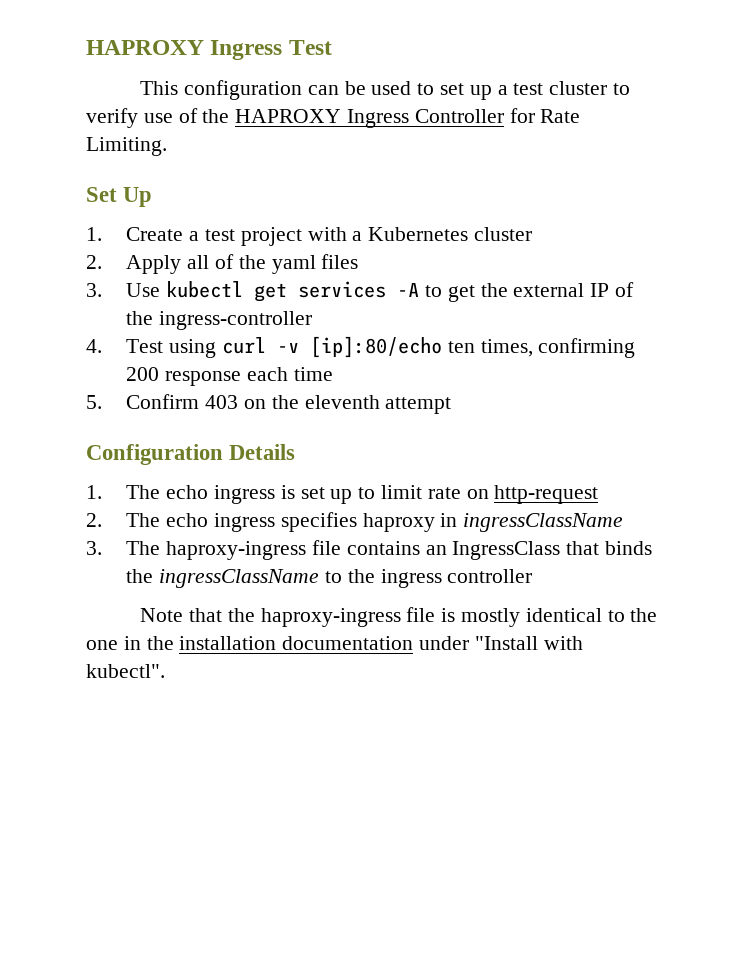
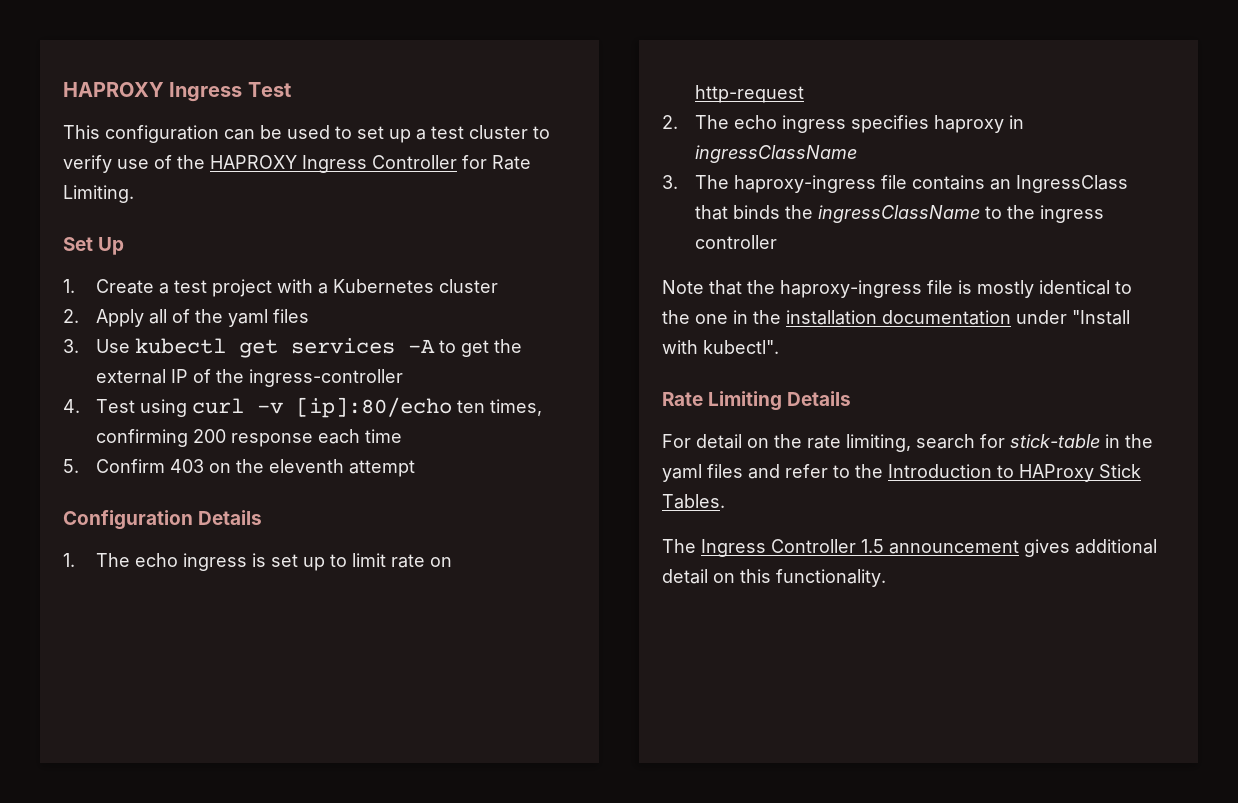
+ Rate Limiting Details
+ For detail on the rate limiting, search for stick-table in the yaml files and refer to the Introduction to HAProxy Stick Tables.
+ The Ingress Controller 1.5 announcement gives additional detail on this functionality.

